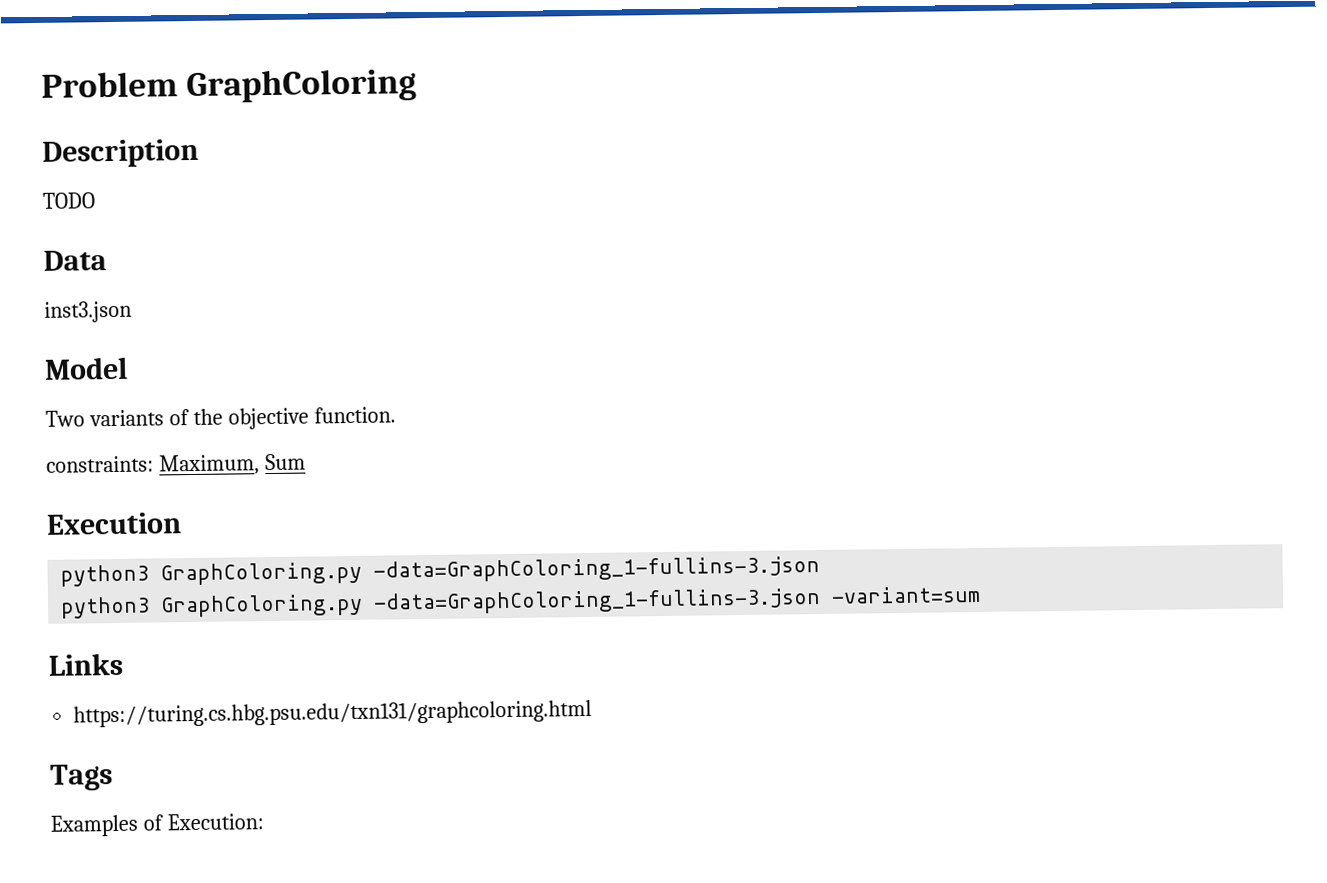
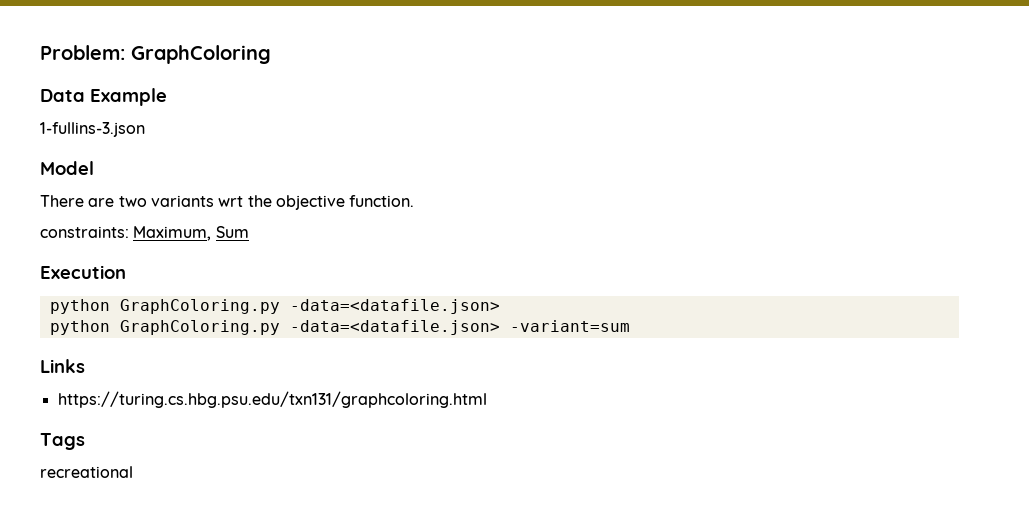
- Problem GraphColoring
+ Problem: GraphColoring
- Description
- TODO
- Data
- inst3.json
+ Data Example
+ 1-fullins-3.json
  Model
- Two variants of the objective function.
+ There are two variants wrt the objective function.
  Execution
- python3 GraphColoring.py -data=GraphColoring_1-fullins-3.json
- python3 GraphColoring.py -data=GraphColoring_1-fullins-3.json -variant=sum
+ python GraphColoring.py -data=<datafile.json>
+ python GraphColoring.py -data=<datafile.json> -variant=sum
- Examples of Execution:
+ recreational

